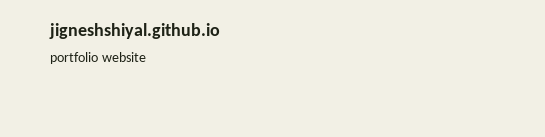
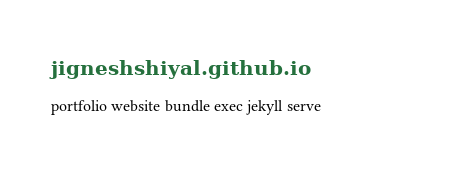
- portfolio website
+ portfolio website bundle exec jekyll serve

